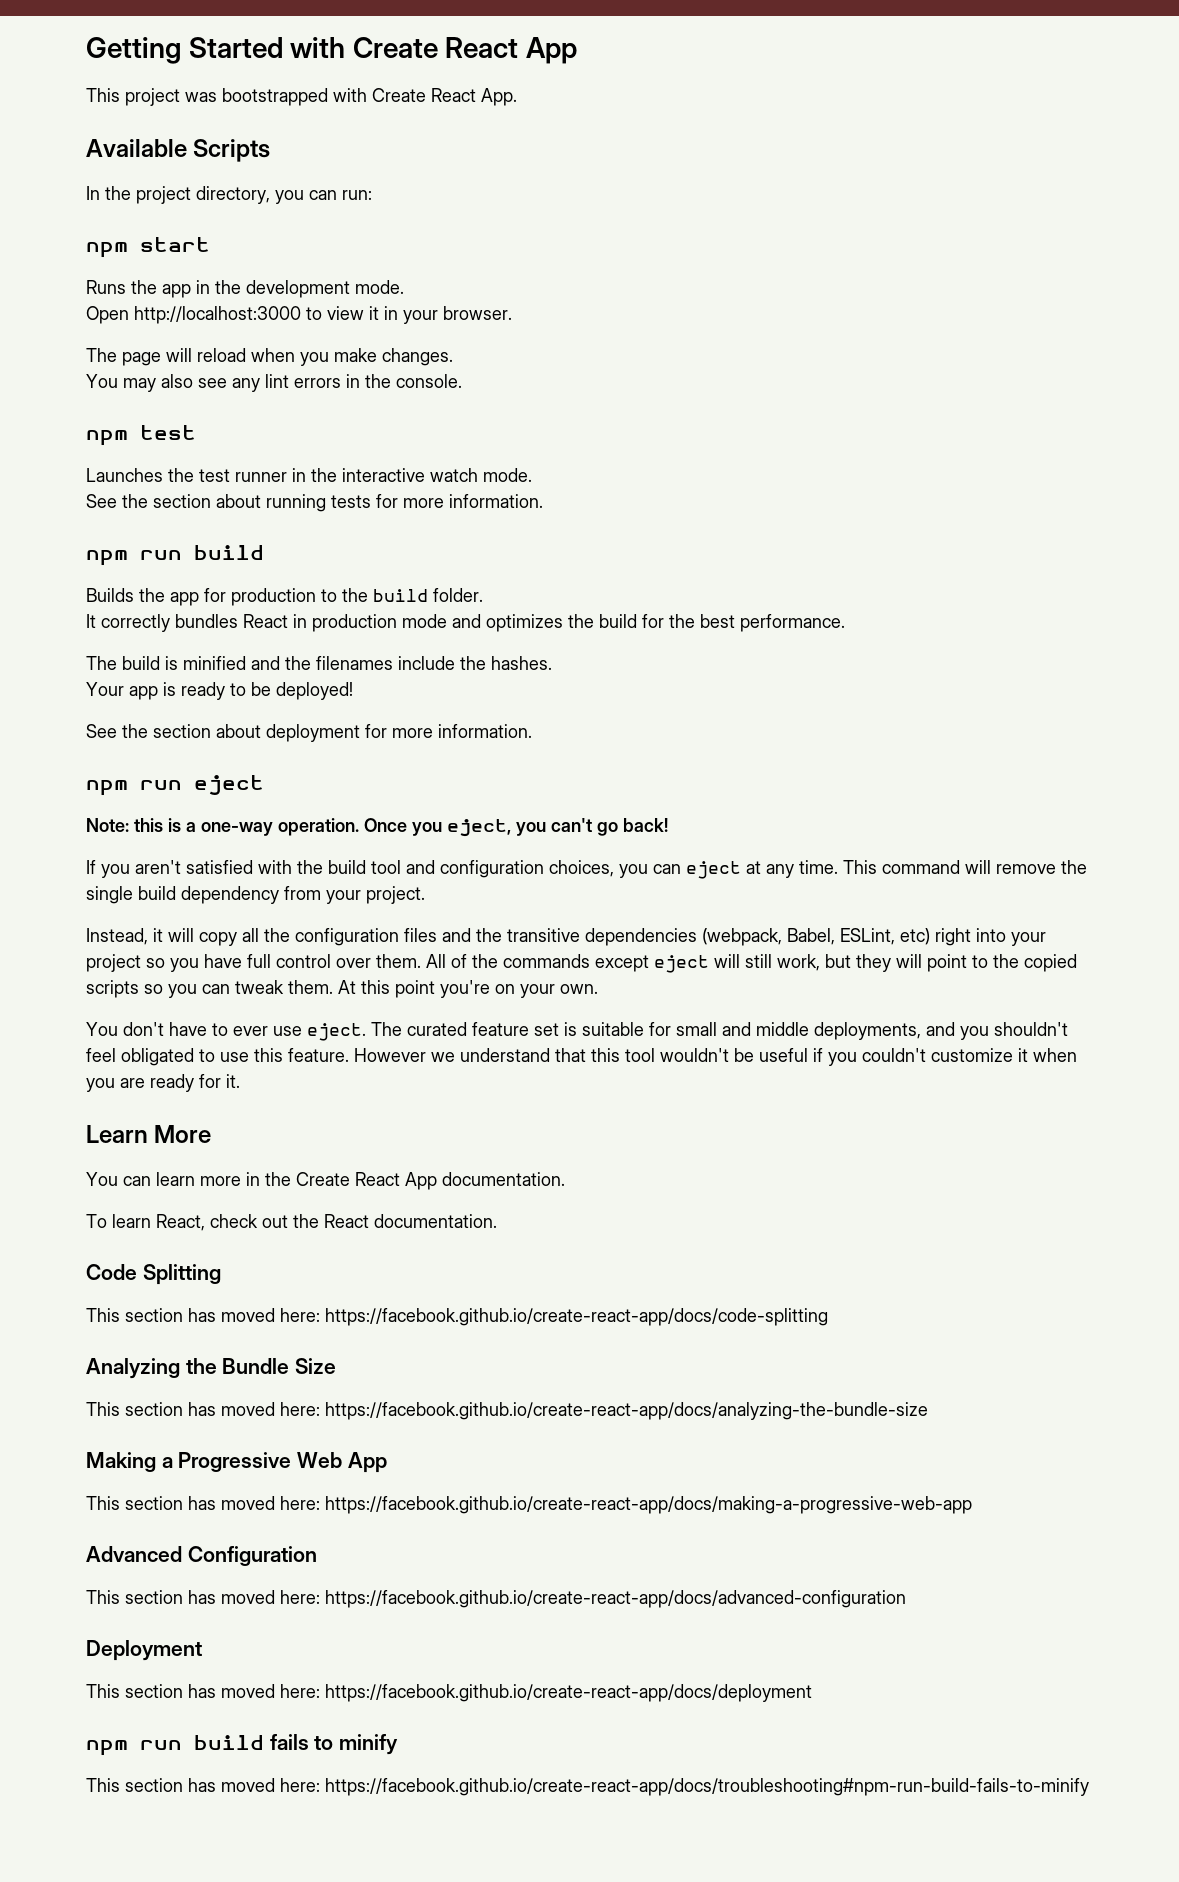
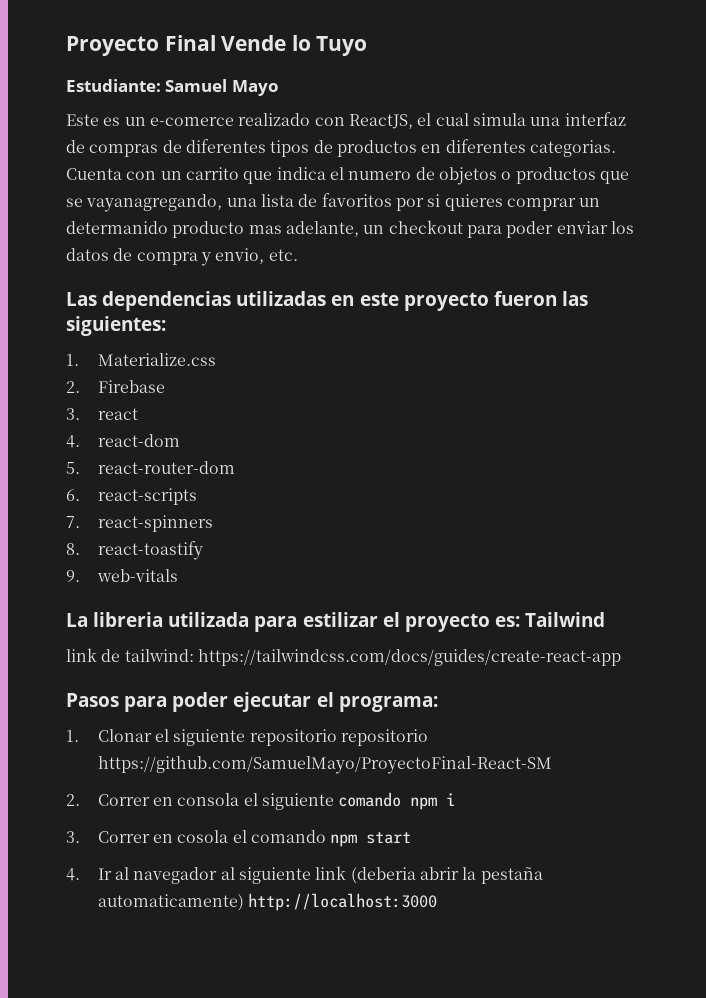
- Getting Started with Create React App
- This project was bootstrapped with Create React App.
- Available Scripts
- In the project directory, you can run:
- npm start
- Runs the app in the development mode.
- Open http://localhost:3000 to view it in your browser.
- The page will reload when you make changes.
- You may also see any lint errors in the console.
- npm test
- Launches the test runner in the interactive watch mode.
- See the section about running tests for more information.
- npm run build
- Builds the app for production to the build folder.
- It correctly bundles React in production mode and optimizes the build for the best performance.
- The build is minified and the filenames include the hashes.
- Your app is ready to be deployed!
- See the section about deployment for more information.
- npm run eject
- Note: this is a one-way operation. Once you eject, you can't go back!
- If you aren't satisfied with the build tool and configuration choices, you can eject at any time. This command will remove the single build dependency from your project.
- Instead, it will copy all the configuration files and the transitive dependencies (webpack, Babel, ESLint, etc) right into your project so you have full control over them. All of the commands except eject will still work, but they will point to the copied scripts so you can tweak them. At this point you're on your own.
- You don't have to ever use eject. The curated feature set is suitable for small and middle deployments, and you shouldn't feel obligated to use this feature. However we understand that this tool wouldn't be useful if you couldn't customize it when you are ready for it.
- Learn More
- You can learn more in the Create React App documentation.
- To learn React, check out the React documentation.
- Code Splitting
- This section has moved here: https://facebook.github.io/create-react-app/docs/code-splitting
- Analyzing the Bundle Size
- This section has moved here: https://facebook.github.io/create-react-app/docs/analyzing-the-bundle-size
- Making a Progressive Web App
- This section has moved here: https://facebook.github.io/create-react-app/docs/making-a-progressive-web-app
- Advanced Configuration
- This section has moved here: https://facebook.github.io/create-react-app/docs/advanced-configuration
- Deployment
- This section has moved here: https://facebook.github.io/create-react-app/docs/deployment
- npm run build fails to minify
- This section has moved here: https://facebook.github.io/create-react-app/docs/troubleshooting#npm-run-build-fails-to-minify
+ Proyecto Final Vende lo Tuyo
+ Estudiante: Samuel Mayo
+ Este es un e-comerce realizado con ReactJS, el cual simula una interfaz de compras de diferentes tipos de productos en diferentes categorias. Cuenta con un carrito que indica el numero de objetos o productos que se vayanagregando, una lista de favoritos por si quieres comprar un determanido producto mas adelante, un checkout para poder enviar los datos de compra y envio, etc.
+ Las dependencias utilizadas en este proyecto fueron las siguientes:
+ 1. Materialize.css
+ 2. Firebase
+ 3. react
+ 4. react-dom
+ 5. react-router-dom
+ 6. react-scripts
+ 7. react-spinners
+ 8. react-toastify
+ 9. web-vitals
+ La libreria utilizada para estilizar el proyecto es: Tailwind
+ link de tailwind: https://tailwindcss.com/docs/guides/create-react-app
+ Pasos para poder ejecutar el programa:
+ 1. Clonar el siguiente repositorio repositorio https://github.com/SamuelMayo/ProyectoFinal-React-SM
+ 2. Correr en consola el siguiente comando npm i
+ 3. Correr en cosola el comando npm start
+ 4. Ir al navegador al siguiente link (deberia abrir la pestaña automaticamente) http://localhost:3000

